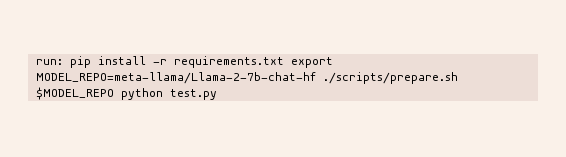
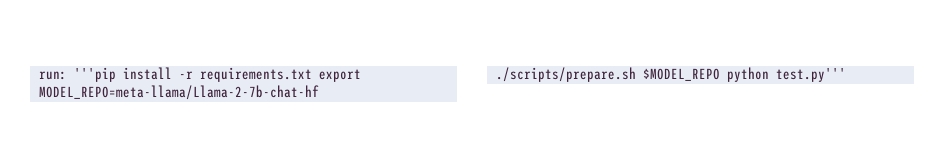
- run: pip install -r requirements.txt export MODEL_REPO=meta-llama/Llama-2-7b-chat-hf ./scripts/prepare.sh $MODEL_REPO python test.py
+ run: '''pip install -r requirements.txt export MODEL_REPO=meta-llama/Llama-2-7b-chat-hf ./scripts/prepare.sh $MODEL_REPO python test.py'''

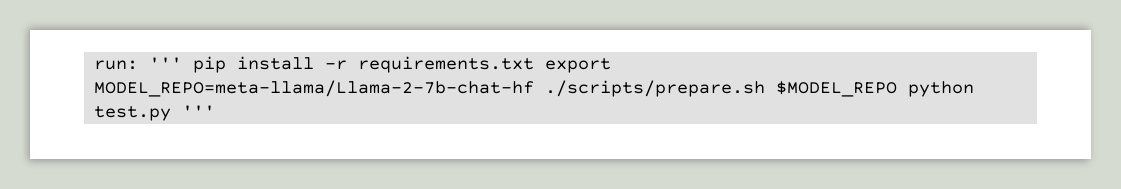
- run: '''pip install -r requirements.txt export MODEL_REPO=meta-llama/Llama-2-7b-chat-hf ./scripts/prepare.sh $MODEL_REPO python test.py'''
+ run: ''' pip install -r requirements.txt export MODEL_REPO=meta-llama/Llama-2-7b-chat-hf ./scripts/prepare.sh $MODEL_REPO python test.py '''

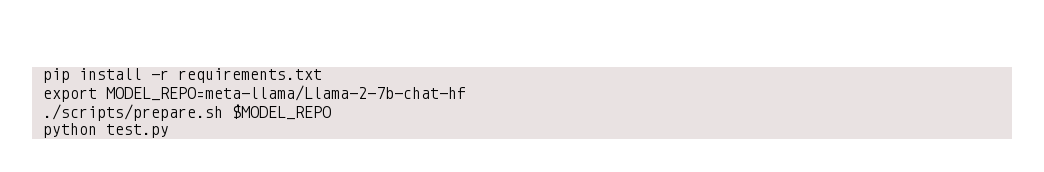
- run: ''' pip install -r requirements.txt export MODEL_REPO=meta-llama/Llama-2-7b-chat-hf ./scripts/prepare.sh $MODEL_REPO python test.py '''
+ pip install -r requirements.txt
+ export MODEL_REPO=meta-llama/Llama-2-7b-chat-hf
+ ./scripts/prepare.sh $MODEL_REPO
+ python test.py

